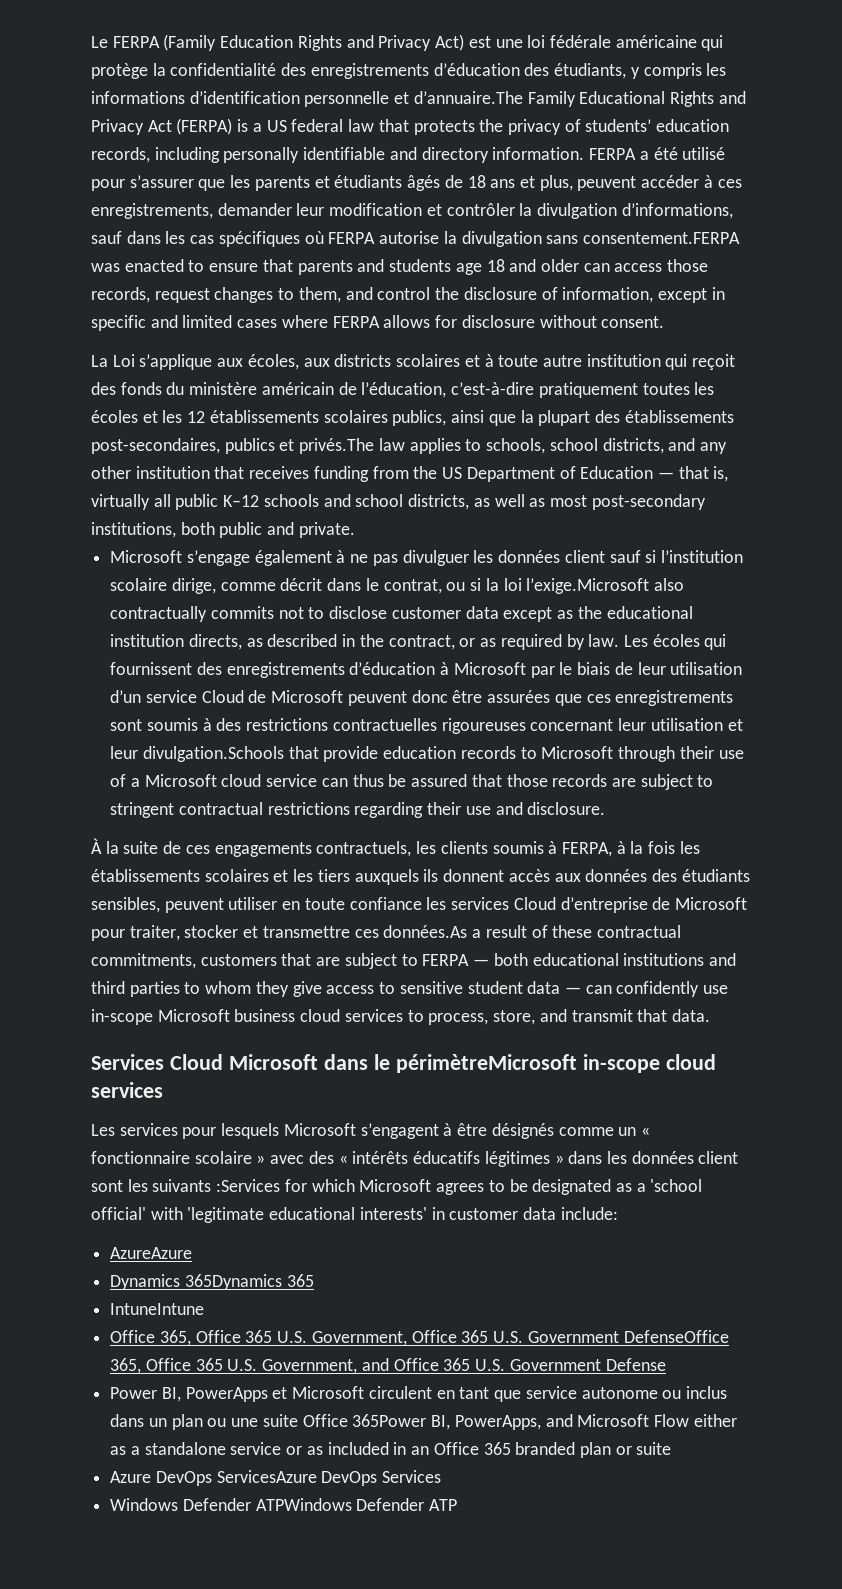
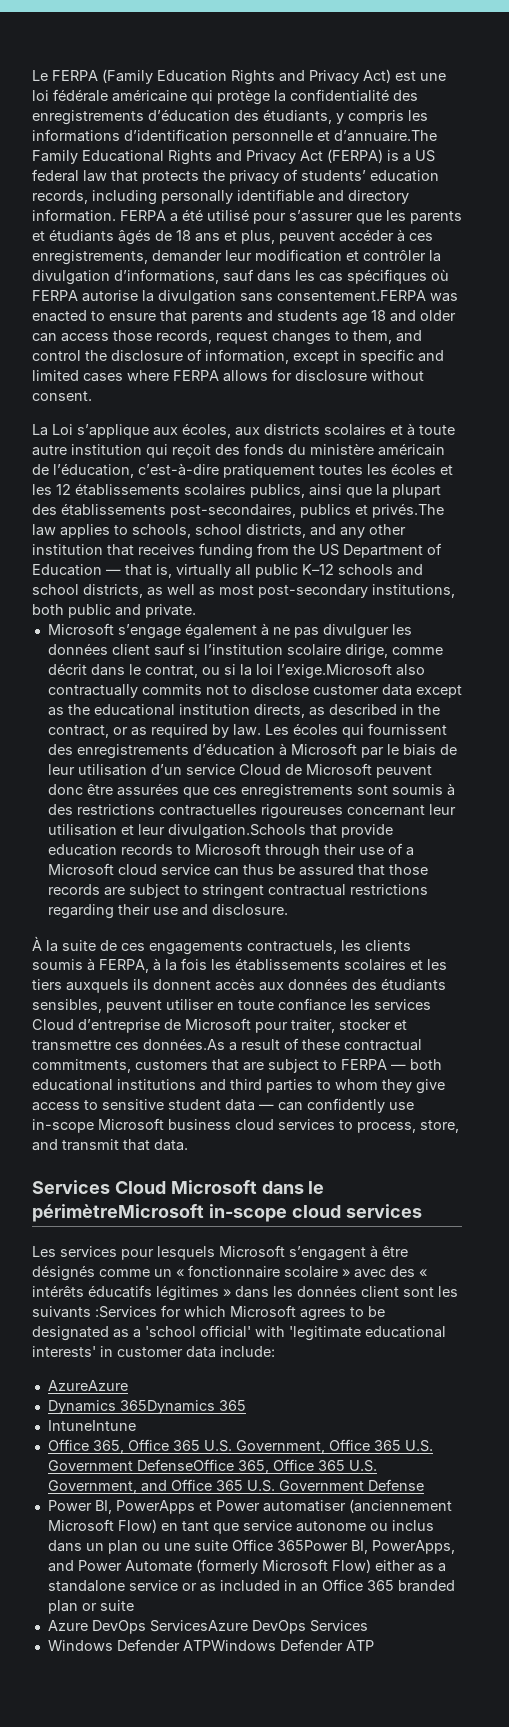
- Power BI, PowerApps et Microsoft circulent en tant que service autonome ou inclus dans un plan ou une suite Office 365Power BI, PowerApps, and Microsoft Flow either as a standalone service or as included in an Office 365 branded plan or suite
+ Power BI, PowerApps et Power automatiser (anciennement Microsoft Flow) en tant que service autonome ou inclus dans un plan ou une suite Office 365Power BI, PowerApps, and Power Automate (formerly Microsoft Flow) either as a standalone service or as included in an Office 365 branded plan or suite

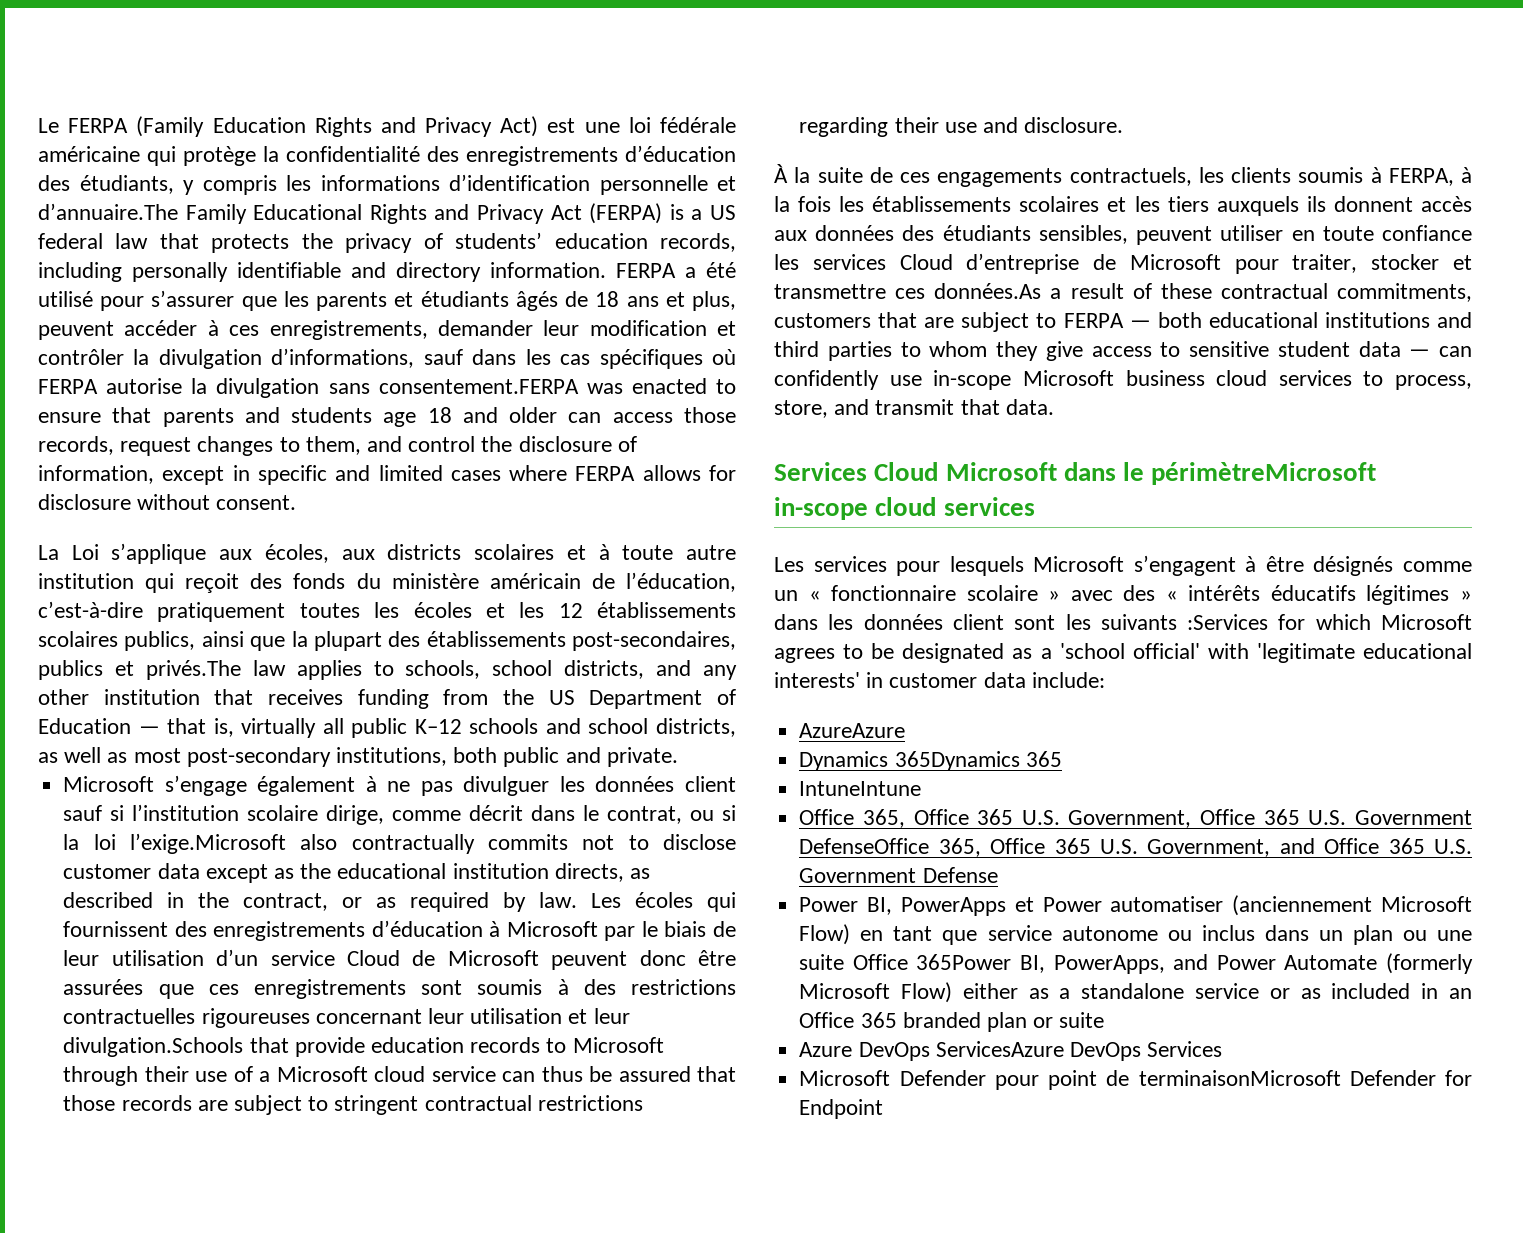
- Windows Defender ATPWindows Defender ATP
+ Microsoft Defender pour point de terminaisonMicrosoft Defender for Endpoint

